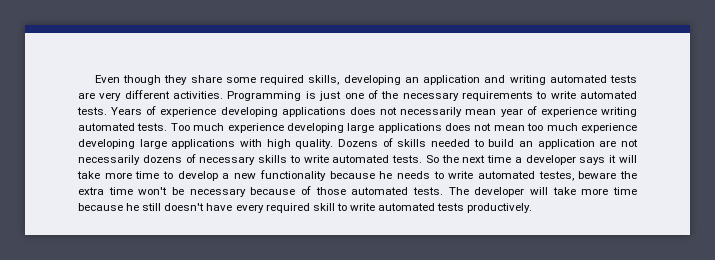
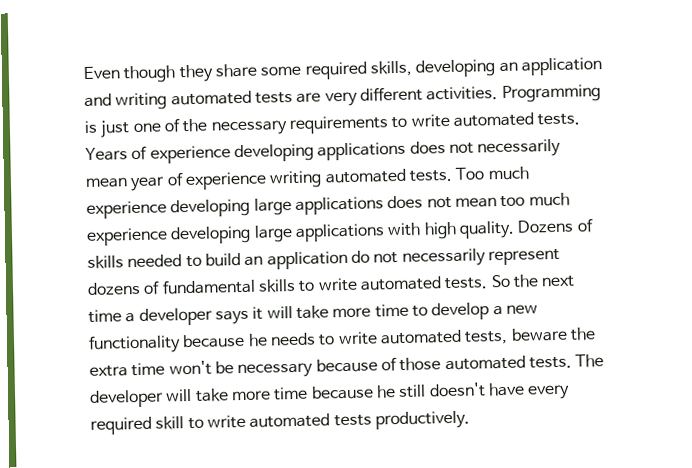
- Dozens of skills needed to build an application are not necessarily dozens of necessary skills to write automated tests.
+ Dozens of skills needed to build an application do not necessarily represent dozens of fundamental skills to write automated tests.
- So the next time a developer says it will take more time to develop a new functionality because he needs to write automated testes, beware the extra time won't be necessary because of those automated tests.
+ So the next time a developer says it will take more time to develop a new functionality because he needs to write automated tests, beware the extra time won't be necessary because of those automated tests.

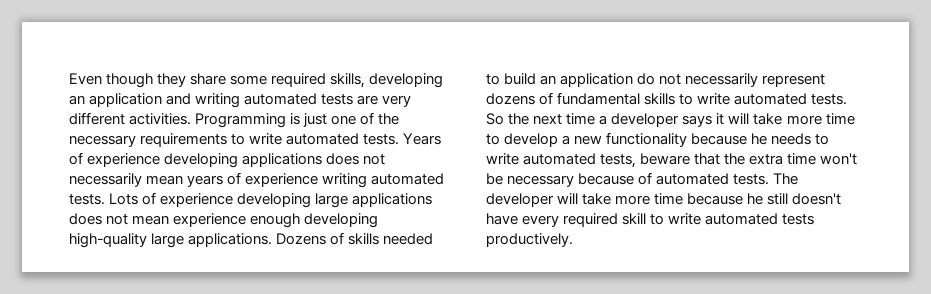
- Years of experience developing applications does not necessarily mean year of experience writing automated tests.
+ Years of experience developing applications does not necessarily mean years of experience writing automated tests.
- Too much experience developing large applications does not mean too much experience developing large applications with high quality.
+ Lots of experience developing large applications does not mean experience enough developing high-quality large applications.
- So the next time a developer says it will take more time to develop a new functionality because he needs to write automated tests, beware the extra time won't be necessary because of those automated tests.
+ So the next time a developer says it will take more time to develop a new functionality because he needs to write automated tests, beware that the extra time won't be necessary because of automated tests.

